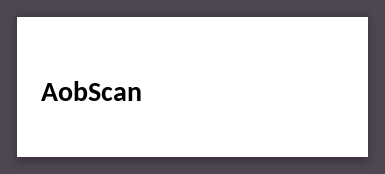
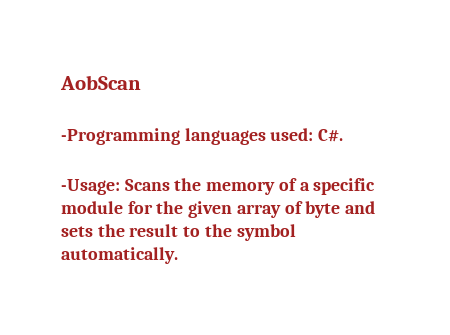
+ -Programming languages used: C#.
+ -Usage: Scans the memory of a specific module for the given array of byte and sets the result to the symbol automatically.

